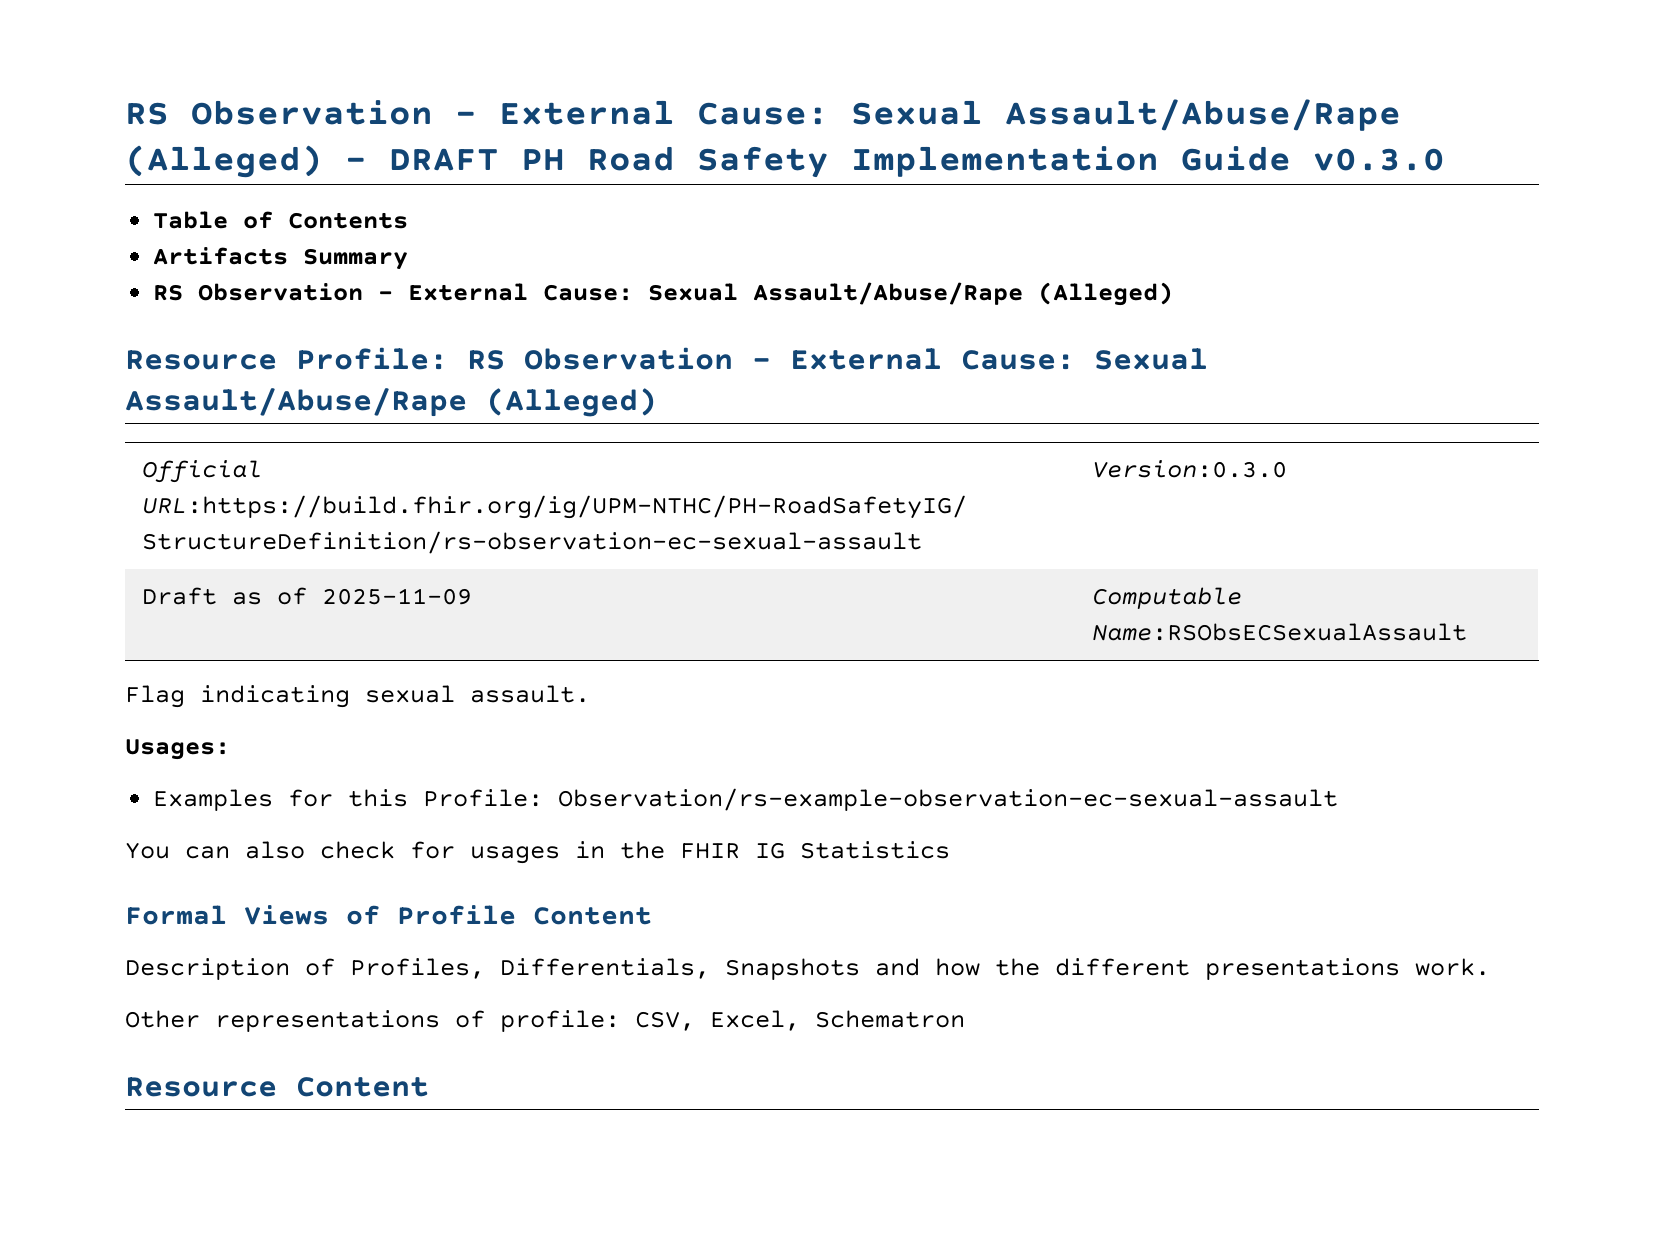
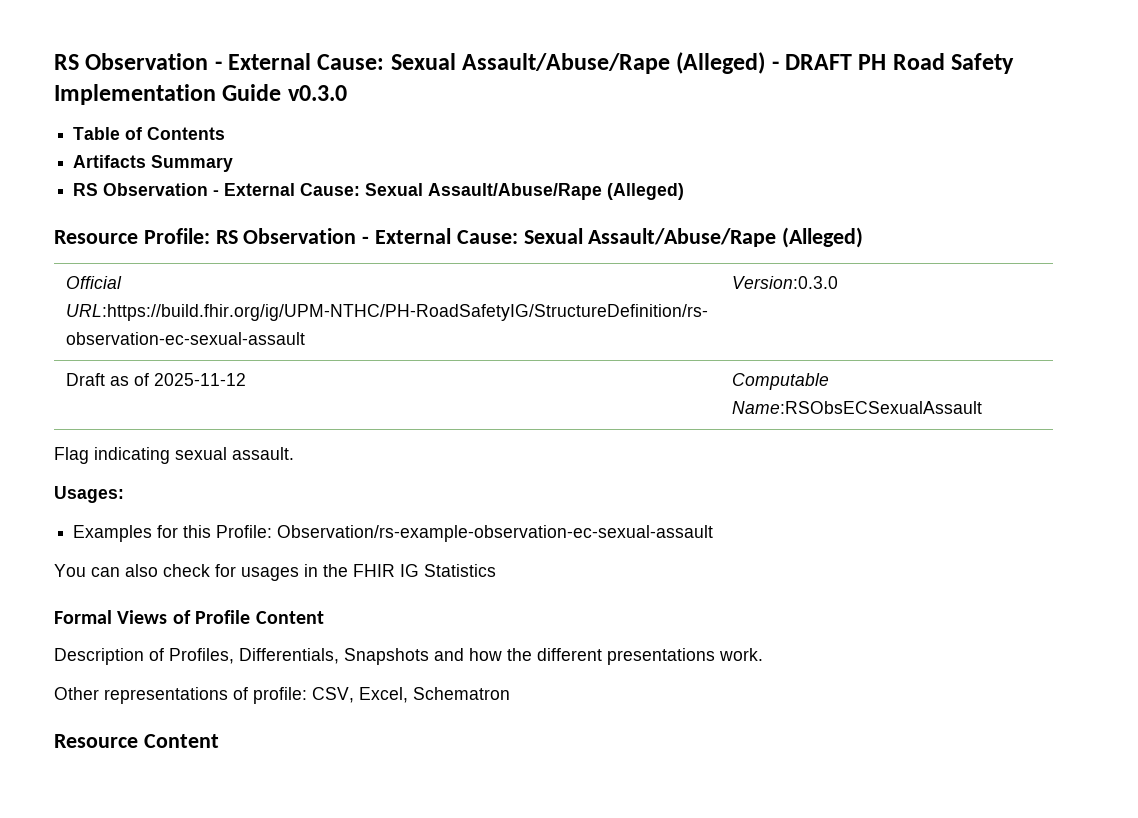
- Draft as of 2025-11-09 | Computable Name:RSObsECSexualAssault
+ Draft as of 2025-11-12 | Computable Name:RSObsECSexualAssault

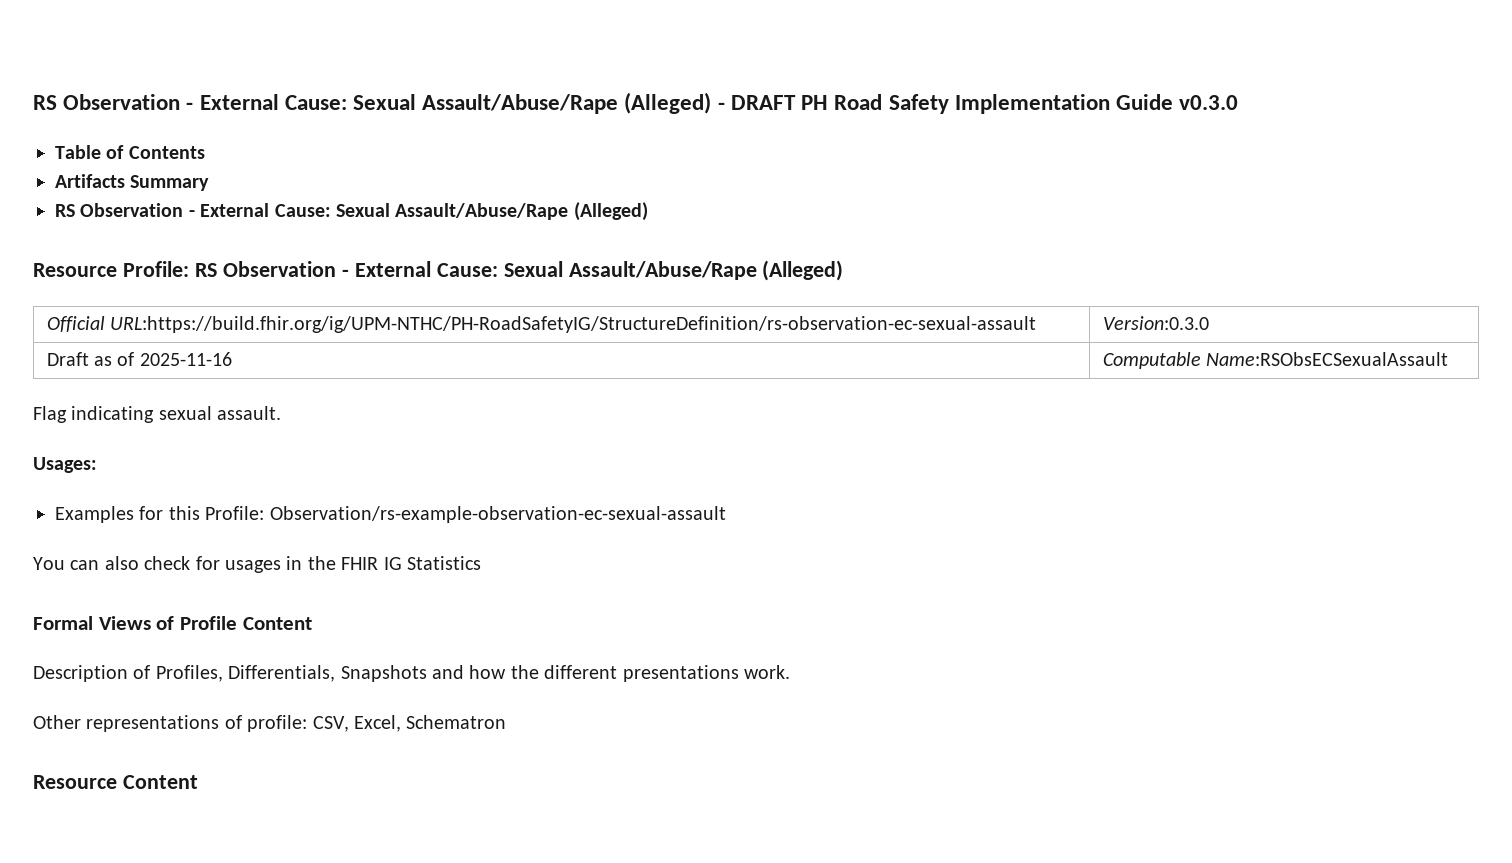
- Draft as of 2025-11-12 | Computable Name:RSObsECSexualAssault
+ Draft as of 2025-11-16 | Computable Name:RSObsECSexualAssault

